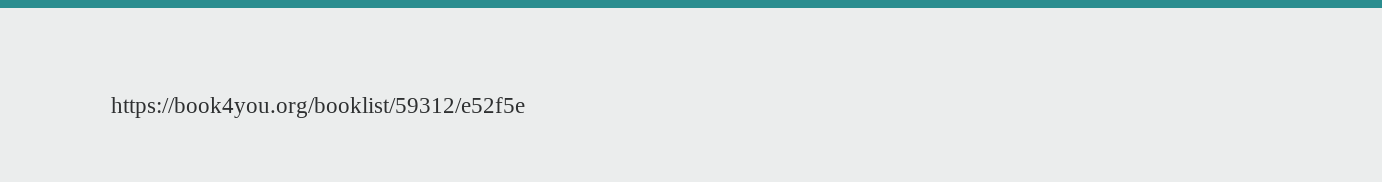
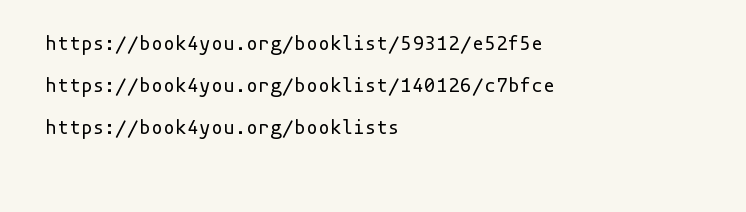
+ https://book4you.org/booklist/140126/c7bfce
+ https://book4you.org/booklists

